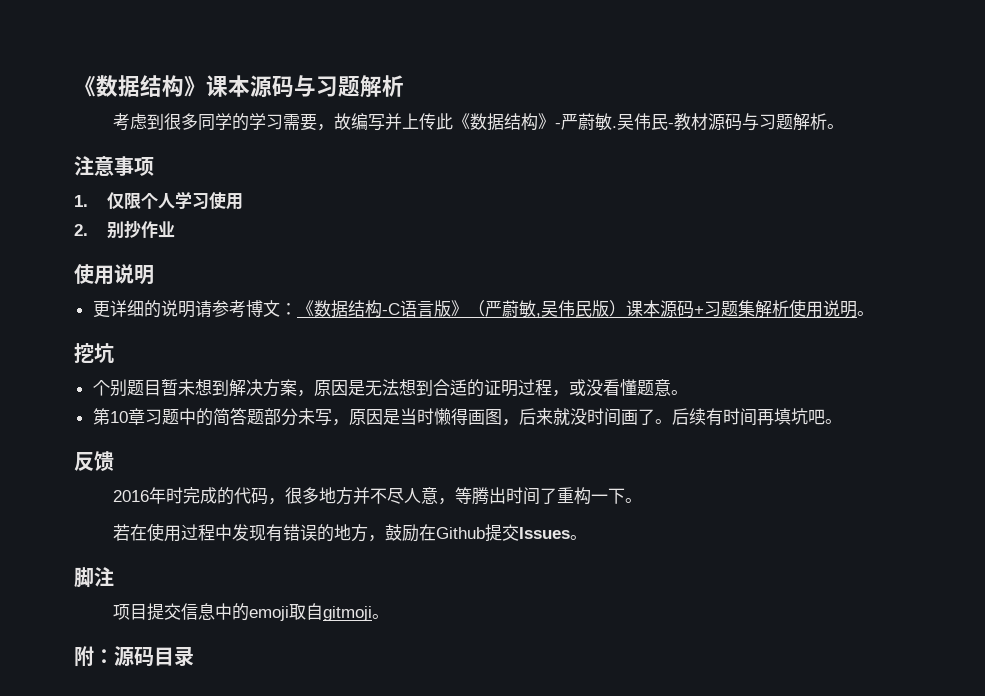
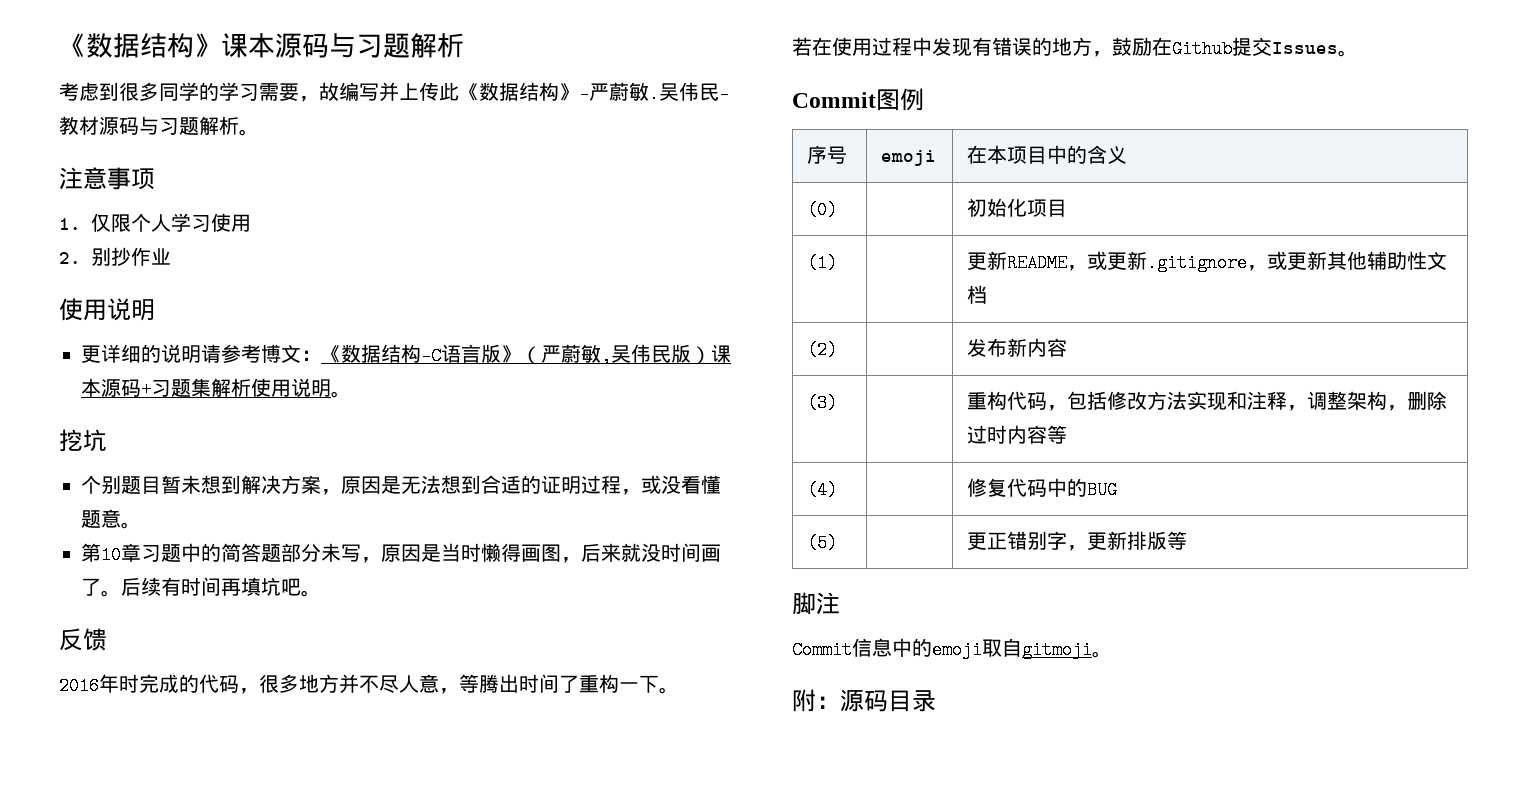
+ Commit图例
+ 序号 | emoji | 在本项目中的含义
+ (0) | | 初始化项目
+ (1) | | 更新README，或更新.gitignore，或更新其他辅助性文档
+ (2) | | 发布新内容
+ (3) | | 重构代码，包括修改方法实现和注释，调整架构，删除过时内容等
+ (4) | | 修复代码中的BUG
+ (5) | | 更正错别字，更新排版等
- 项目提交信息中的emoji取自gitmoji。
+ Commit信息中的emoji取自gitmoji。

